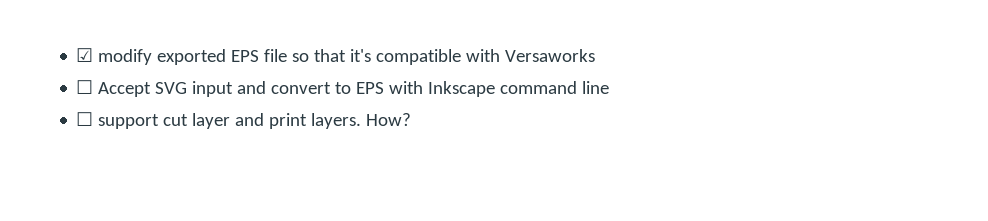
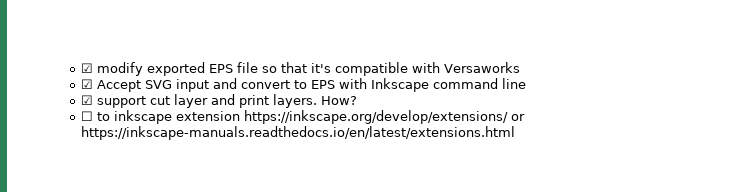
- ☐ Accept SVG input and convert to EPS with Inkscape command line
+ ☑ Accept SVG input and convert to EPS with Inkscape command line
- ☐ support cut layer and print layers.
+ ☑ support cut layer and print layers.
+ ☐ to inkscape extension https://inkscape.org/develop/extensions/ or https://inkscape-manuals.readthedocs.io/en/latest/extensions.html

